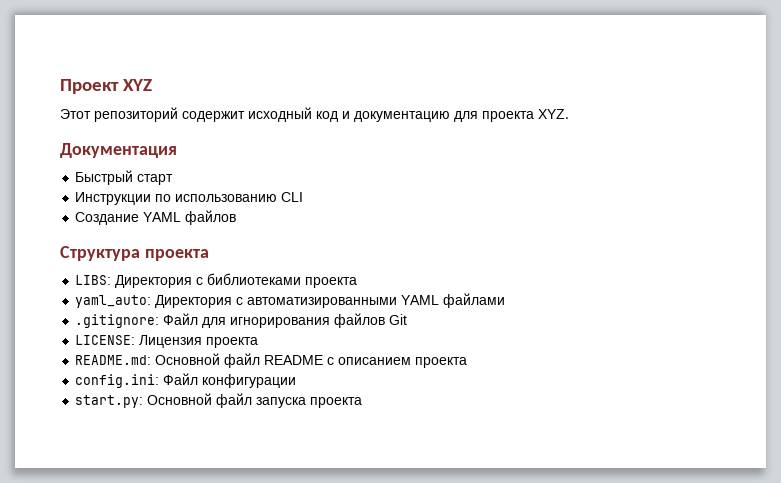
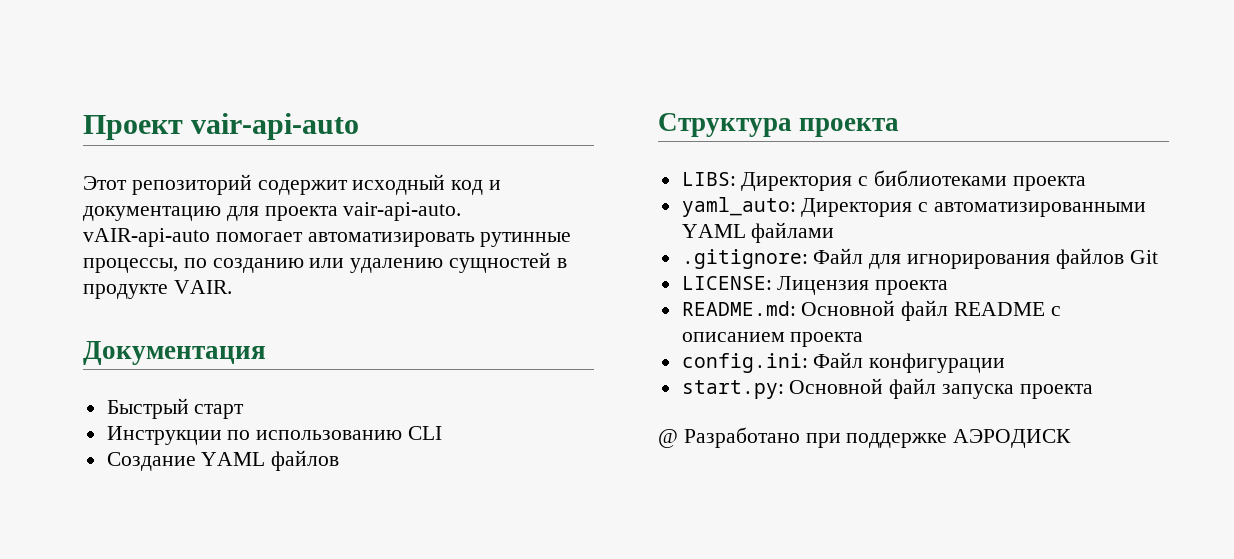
- Проект XYZ
+ Проект vair-api-auto
- Этот репозиторий содержит исходный код и документацию для проекта XYZ.
+ Этот репозиторий содержит исходный код и документацию для проекта vair-api-auto. vAIR-api-auto помогает автоматизировать рутинные процессы, по созданию или удалению сущностей в продукте VAIR.
+ @ Разработано при поддержке АЭРОДИСК

